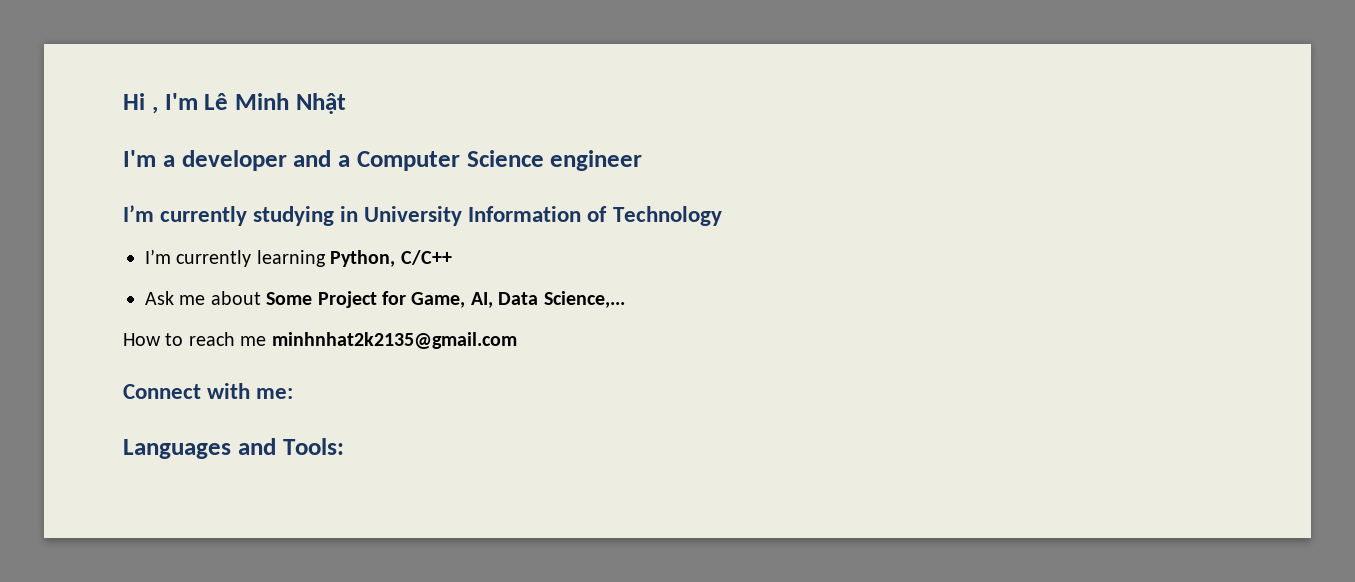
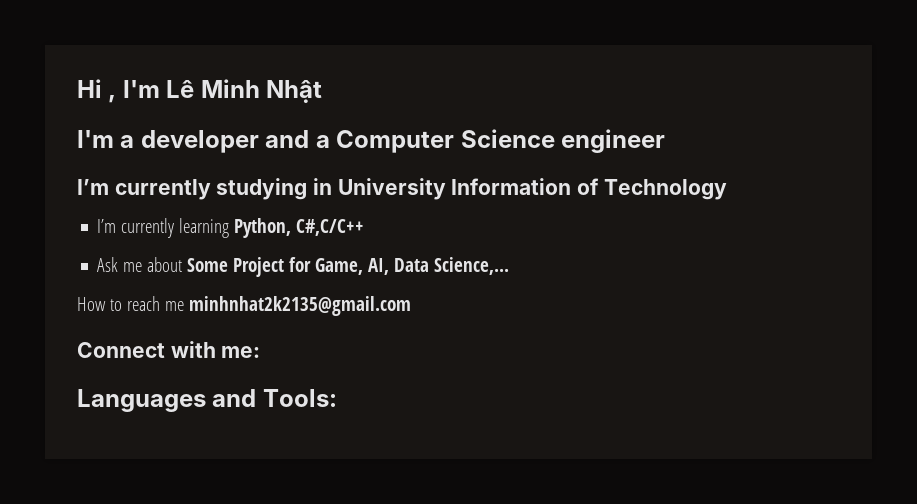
- I’m currently learning Python, C/C++
+ I’m currently learning Python, C#,C/C++

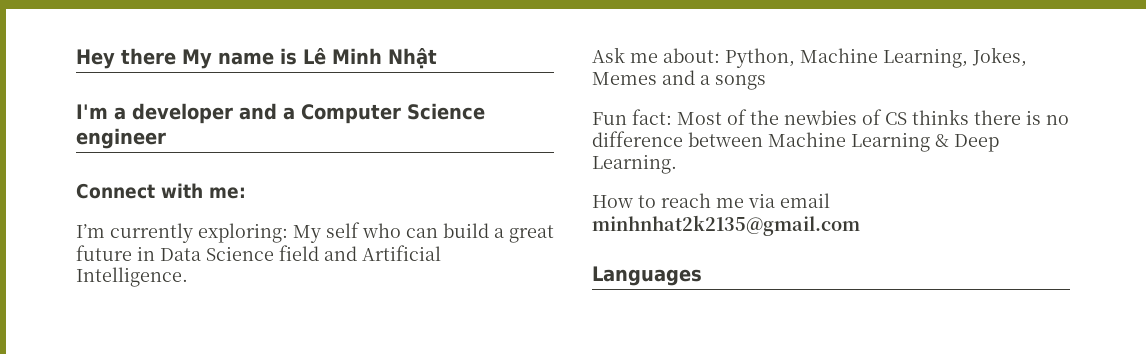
- Hi , I'm Lê Minh Nhật
+ Hey there My name is Lê Minh Nhật
- I’m currently studying in University Information of Technology
- I’m currently learning Python, C#,C/C++
- Ask me about Some Project for Game, AI, Data Science,...
+ Connect with me:
+ I’m currently exploring: My self who can build a great future in Data Science field and Artificial Intelligence.
+ Ask me about: Python, Machine Learning, Jokes, Memes and a songs
+ Fun fact: Most of the newbies of CS thinks there is no difference between Machine Learning & Deep Learning.
- How to reach me minhnhat2k2135@gmail.com
+ How to reach me via email minhnhat2k2135@gmail.com
- Connect with me:
- Languages and Tools:
+ Languages

